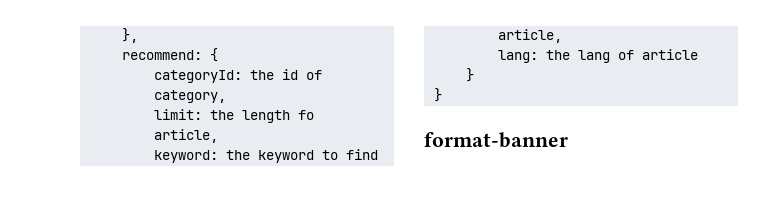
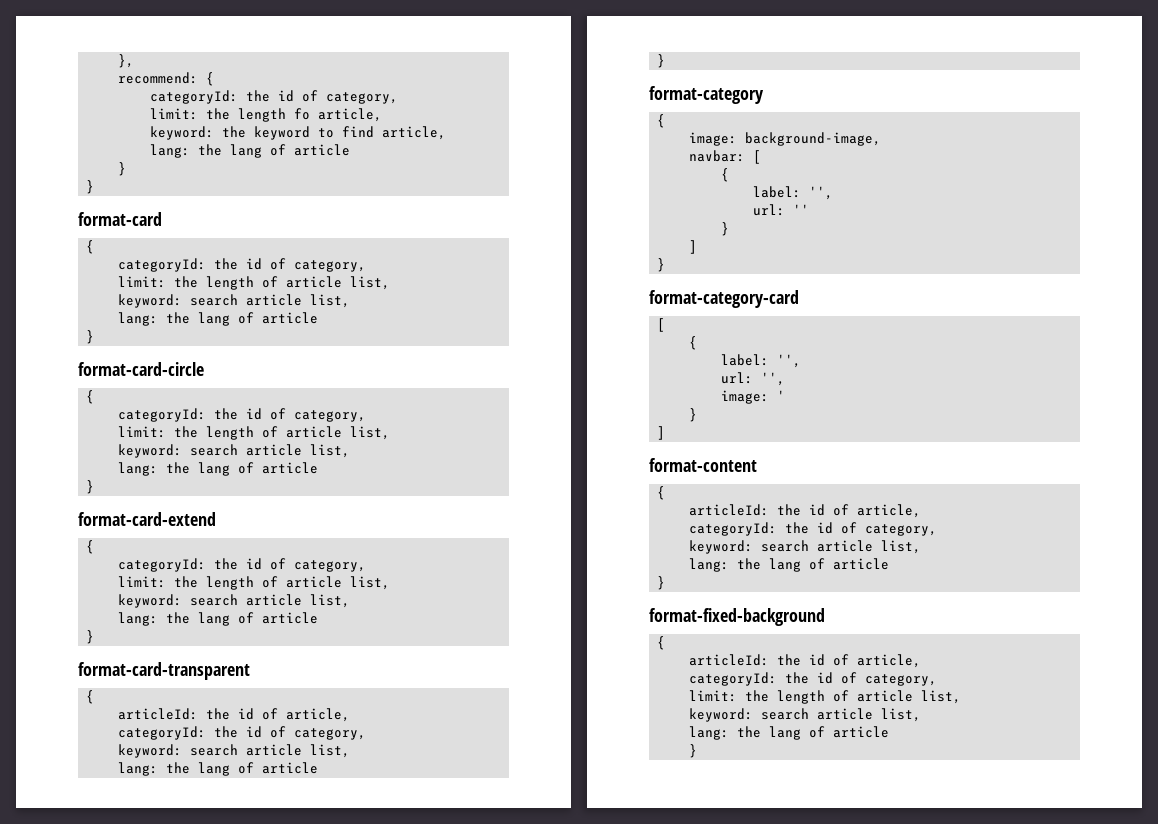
- format-banner
+ format-card
+ {
+ categoryId: the id of category,
+ limit: the length of article list,
+ keyword: search article list,
+ lang: the lang of article
+ }
+ format-card-circle
+ {
+ categoryId: the id of category,
+ limit: the length of article list,
+ keyword: search article list,
+ lang: the lang of article
+ }
+ format-card-extend
+ {
+ categoryId: the id of category,
+ limit: the length of article list,
+ keyword: search article list,
+ lang: the lang of article
+ }
+ format-card-transparent
+ {
+ articleId: the id of article,
+ categoryId: the id of category,
+ keyword: search article list,
+ lang: the lang of article
+ }
+ format-category
+ {
+ image: background-image,
+ navbar: [
+ {
+ label: '',
+ url: ''
+ }
+ ]
+ }
+ format-category-card
+ [
+ {
+ label: '',
+ url: '',
+ image: '
+ }
+ ]
+ format-content
+ {
+ articleId: the id of article,
+ categoryId: the id of category,
+ keyword: search article list,
+ lang: the lang of article
+ }
+ format-fixed-background
+ {
+ articleId: the id of article,
+ categoryId: the id of category,
+ limit: the length of article list,
+ keyword: search article list,
+ lang: the lang of article
+ }

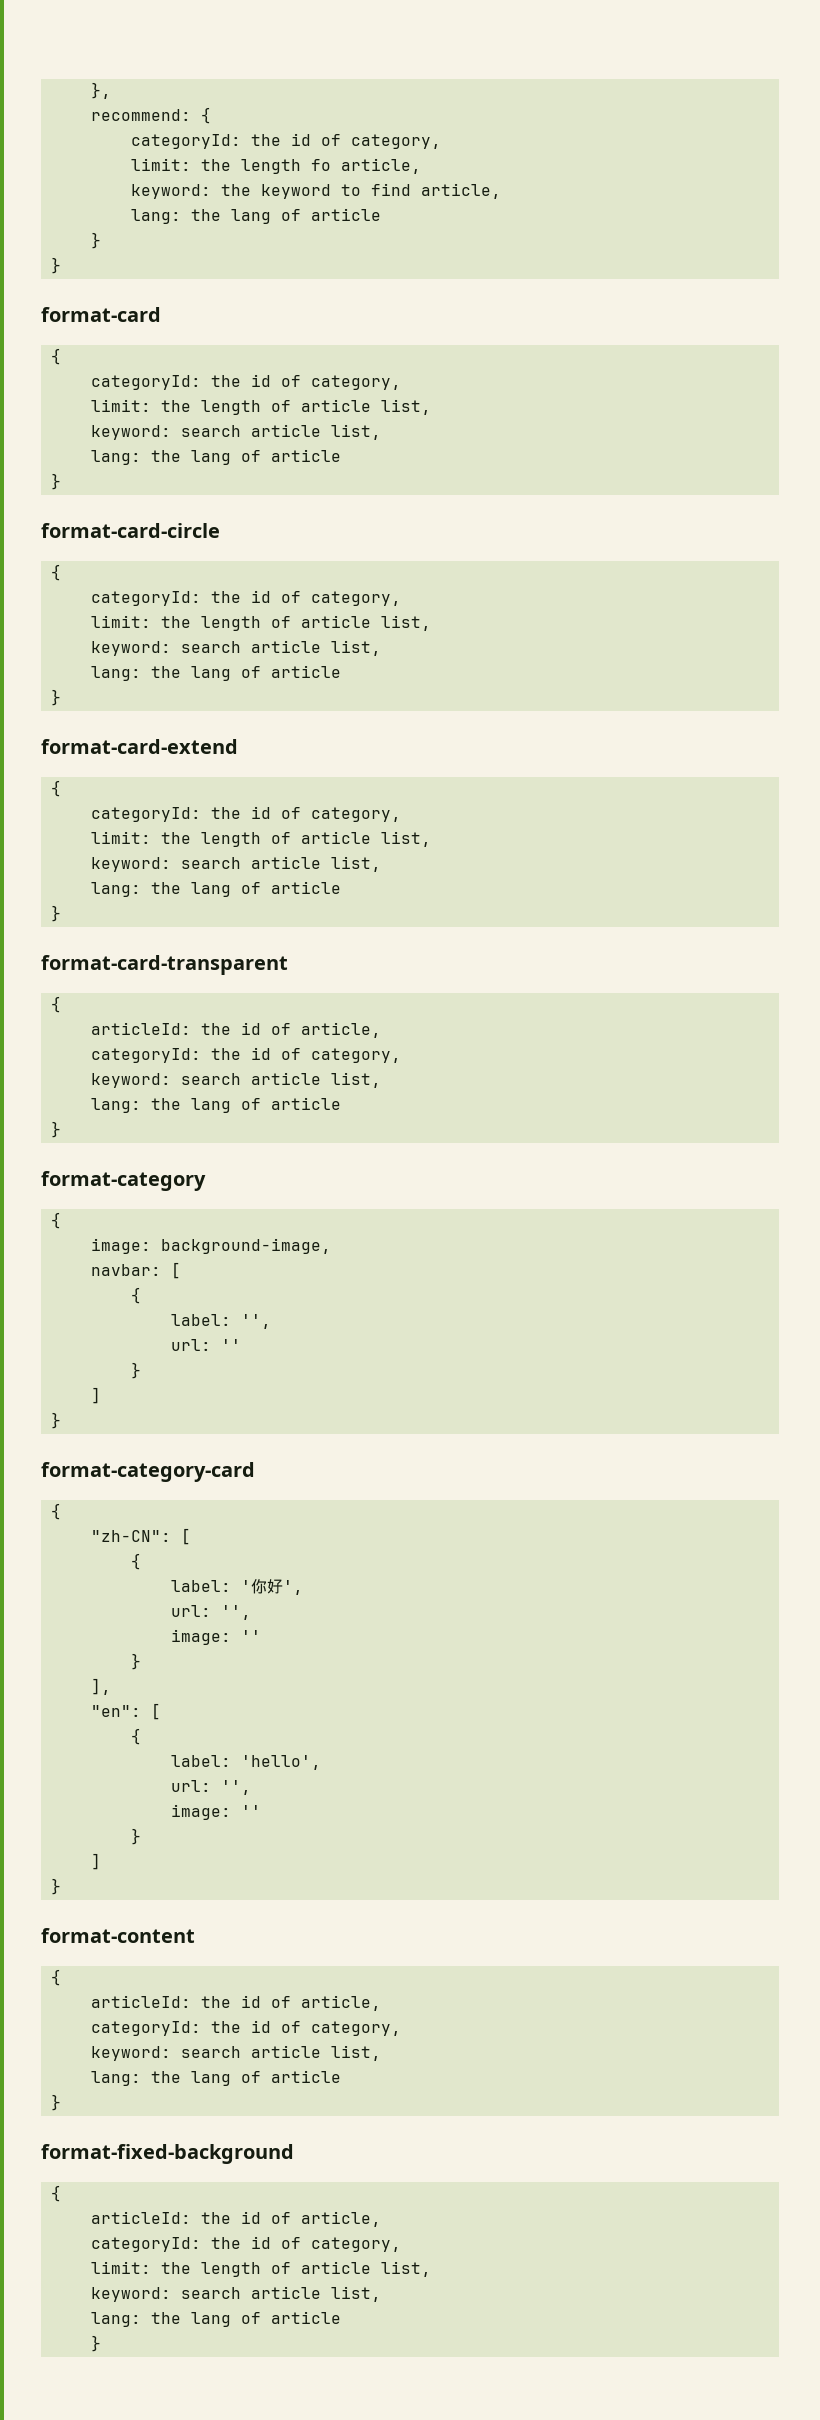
  format-category-card
- [
  {
- label: '',
+ "zh-CN": [
+ {
+ label: '你好',
  url: '',
- image: '
+ image: ''
+ }
+ ],
+ "en": [
+ {
+ label: 'hello',
+ url: '',
+ image: ''
  }
  ]
+ }

